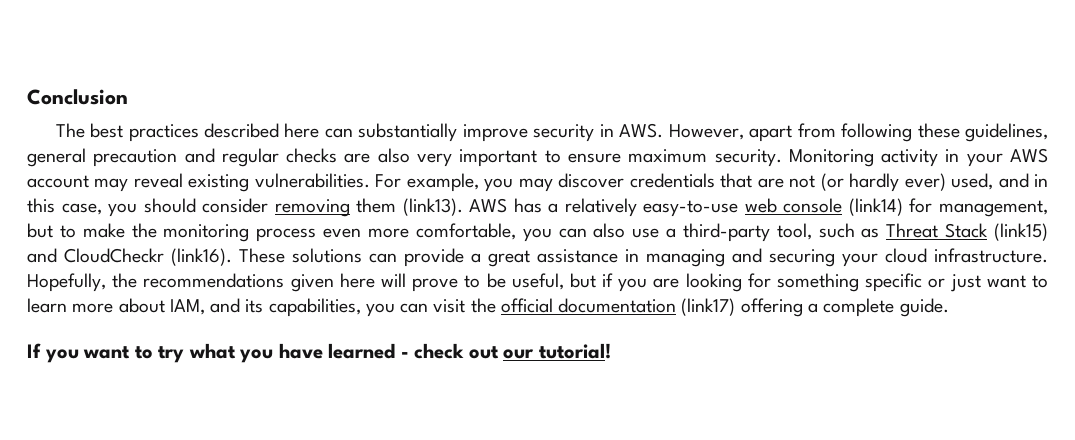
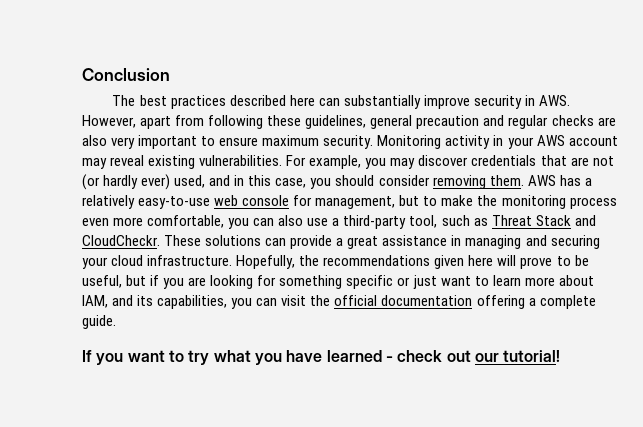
- For example, you may discover credentials that are not (or hardly ever) used, and in this case, you should consider removing them (link13).
+ For example, you may discover credentials that are not (or hardly ever) used, and in this case, you should consider removing them.
- AWS has a relatively easy-to-use web console (link14) for management, but to make the monitoring process even more comfortable, you can also use a third-party tool, such as Threat Stack (link15) and CloudCheckr (link16).
+ AWS has a relatively easy-to-use web console for management, but to make the monitoring process even more comfortable, you can also use a third-party tool, such as Threat Stack and CloudCheckr.
- Hopefully, the recommendations given here will prove to be useful, but if you are looking for something specific or just want to learn more about IAM, and its capabilities, you can visit the official documentation (link17) offering a complete guide.
+ Hopefully, the recommendations given here will prove to be useful, but if you are looking for something specific or just want to learn more about IAM, and its capabilities, you can visit the official documentation offering a complete guide.

